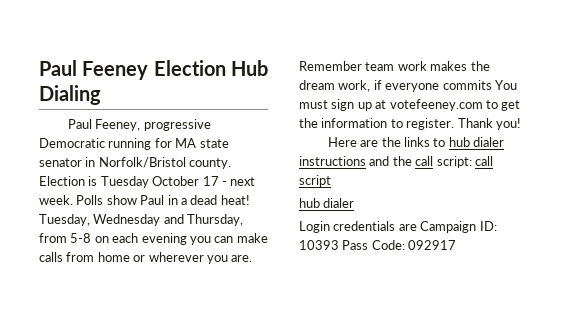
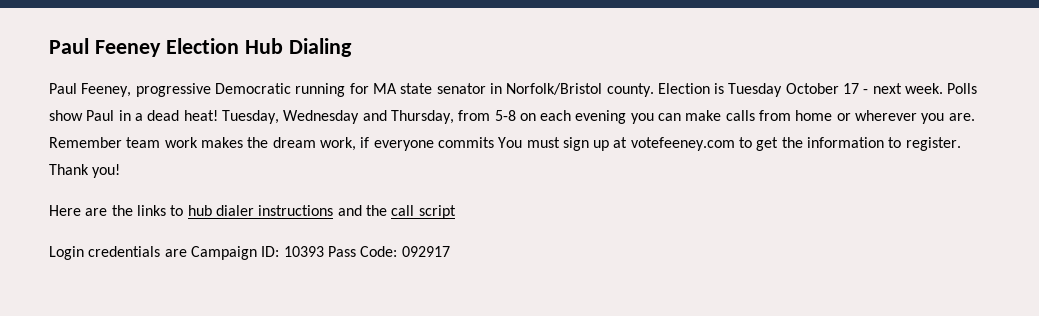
- Here are the links to hub dialer instructions and the call script: call script
- hub dialer
+ Here are the links to hub dialer instructions and the call script

